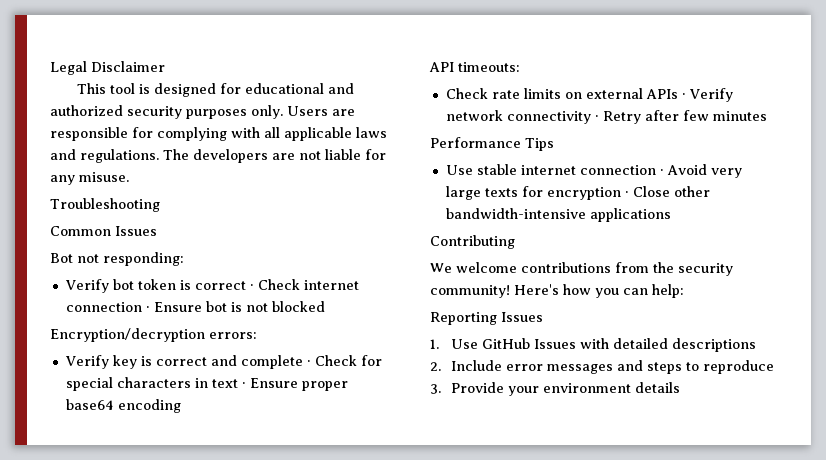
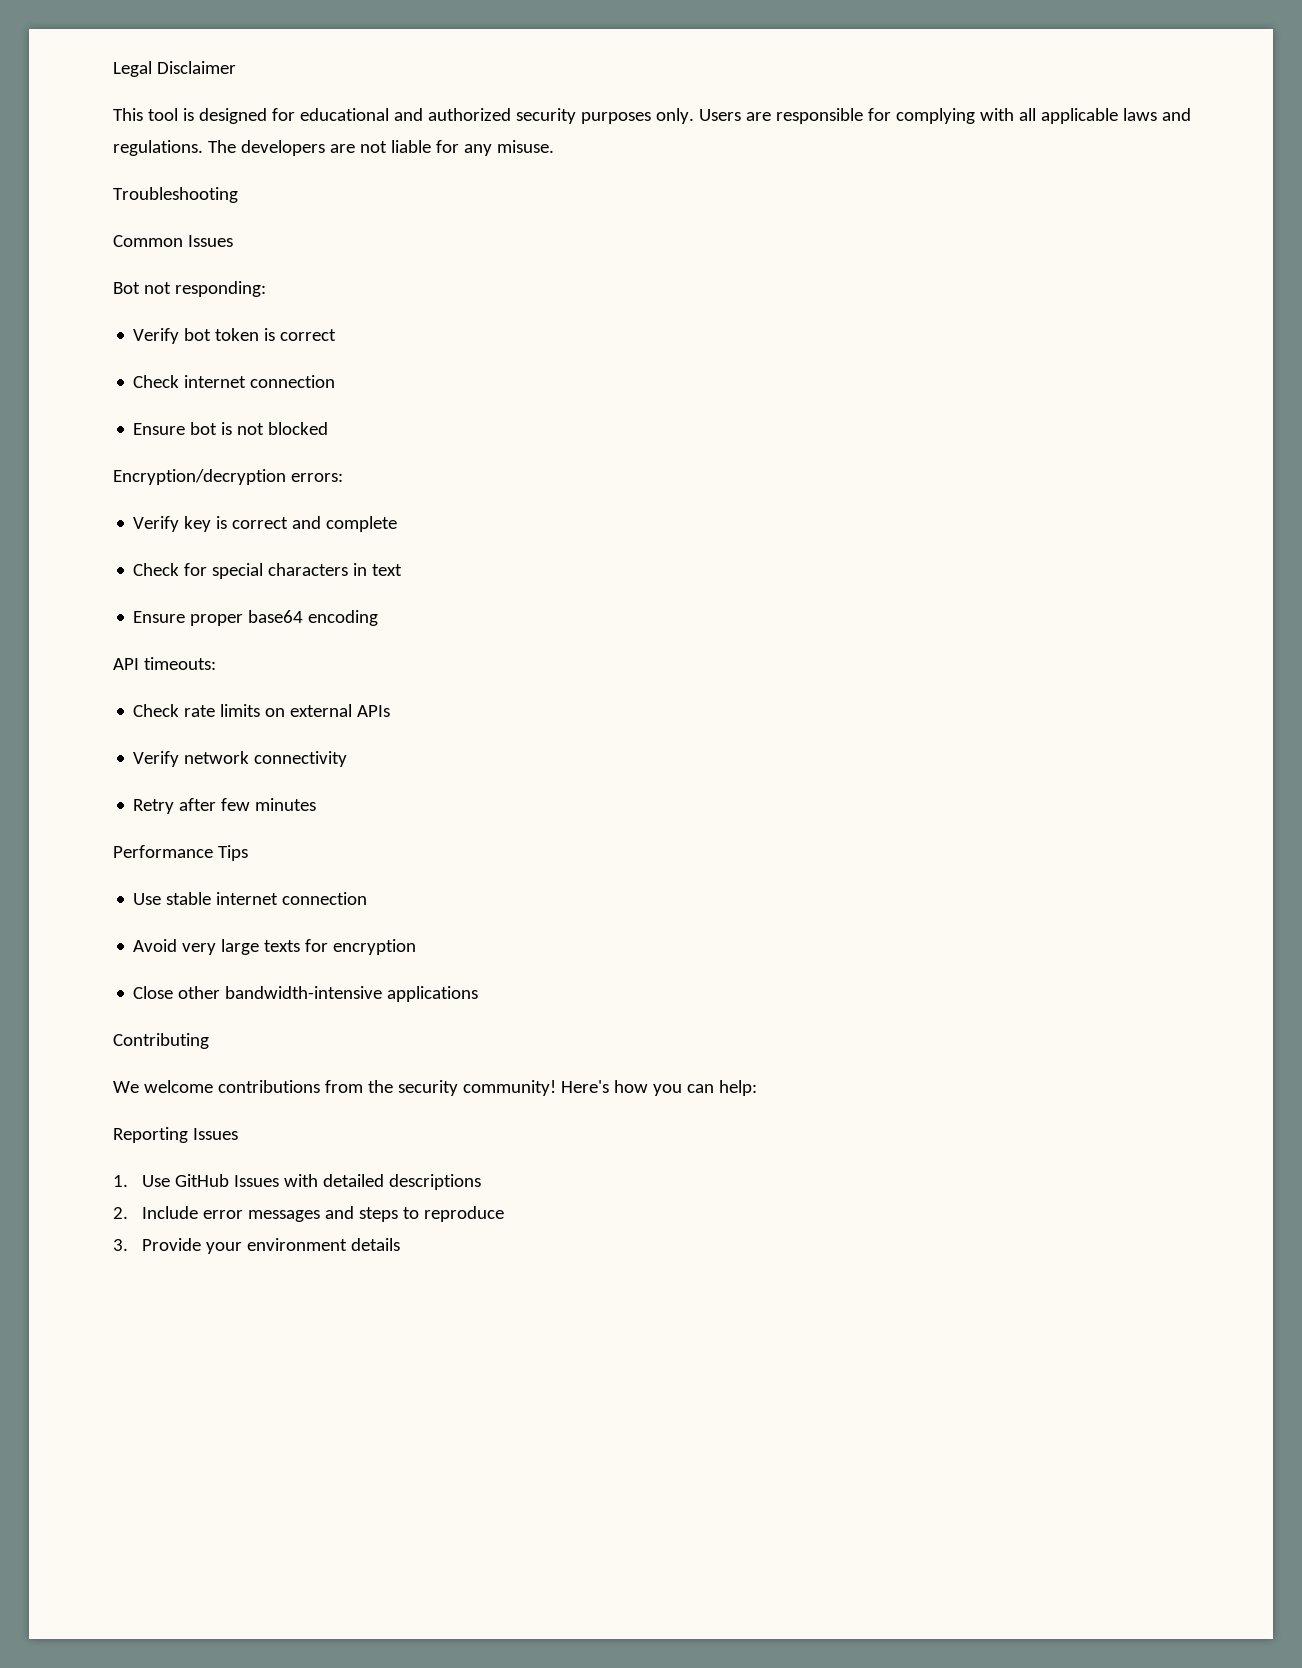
- Verify bot token is correct · Check internet connection · Ensure bot is not blocked
+ Verify bot token is correct
+ Check internet connection
+ Ensure bot is not blocked
- Verify key is correct and complete · Check for special characters in text · Ensure proper base64 encoding
+ Verify key is correct and complete
+ Check for special characters in text
+ Ensure proper base64 encoding
- Check rate limits on external APIs · Verify network connectivity · Retry after few minutes
+ Check rate limits on external APIs
+ Verify network connectivity
+ Retry after few minutes
- Use stable internet connection · Avoid very large texts for encryption · Close other bandwidth-intensive applications
+ Use stable internet connection
+ Avoid very large texts for encryption
+ Close other bandwidth-intensive applications

